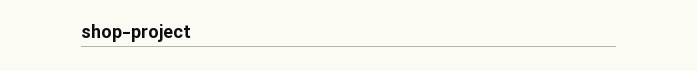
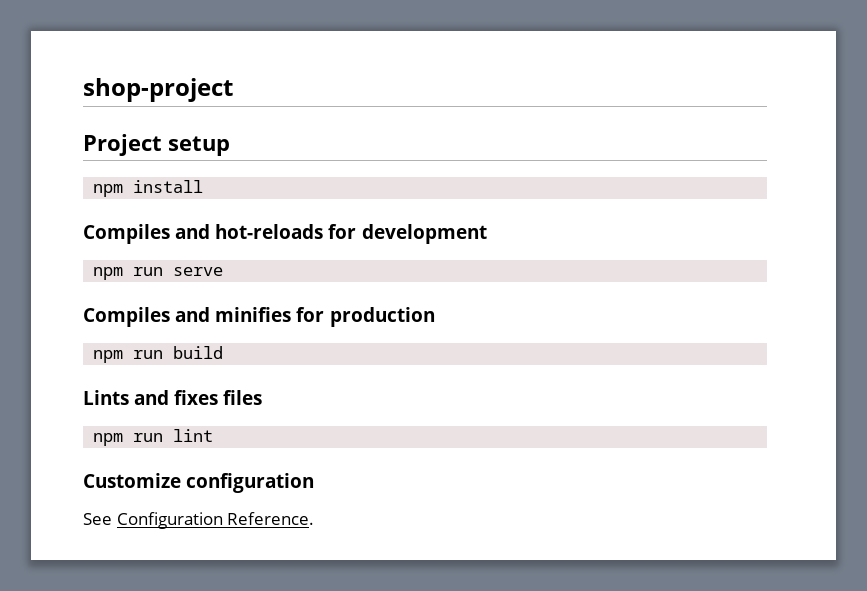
+ Project setup
+ npm install
+ Compiles and hot-reloads for development
+ npm run serve
+ Compiles and minifies for production
+ npm run build
+ Lints and fixes files
+ npm run lint
+ Customize configuration
+ See Configuration Reference.

